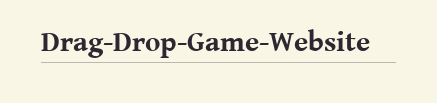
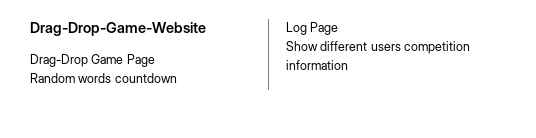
+ Drag-Drop Game Page
+ Random words countdown
+ Log Page
+ Show different users competition information

